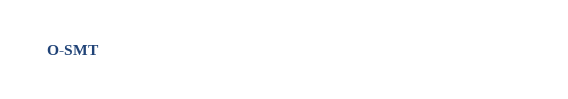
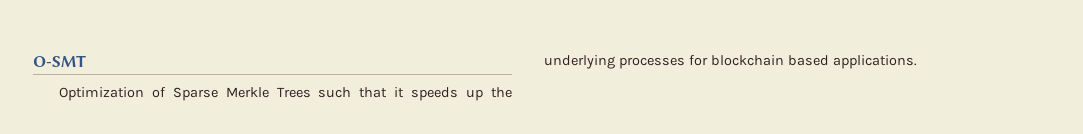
+ Optimization of Sparse Merkle Trees such that it speeds up the underlying processes for blockchain based applications.

